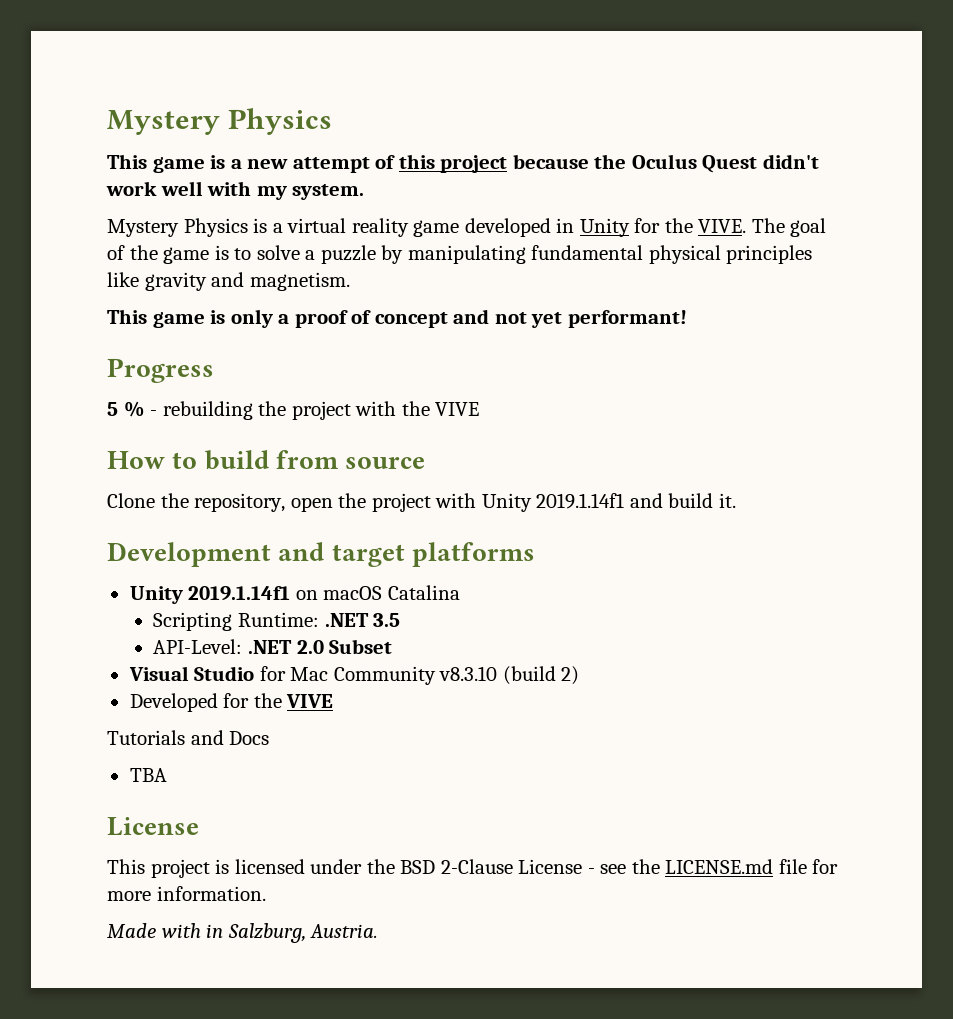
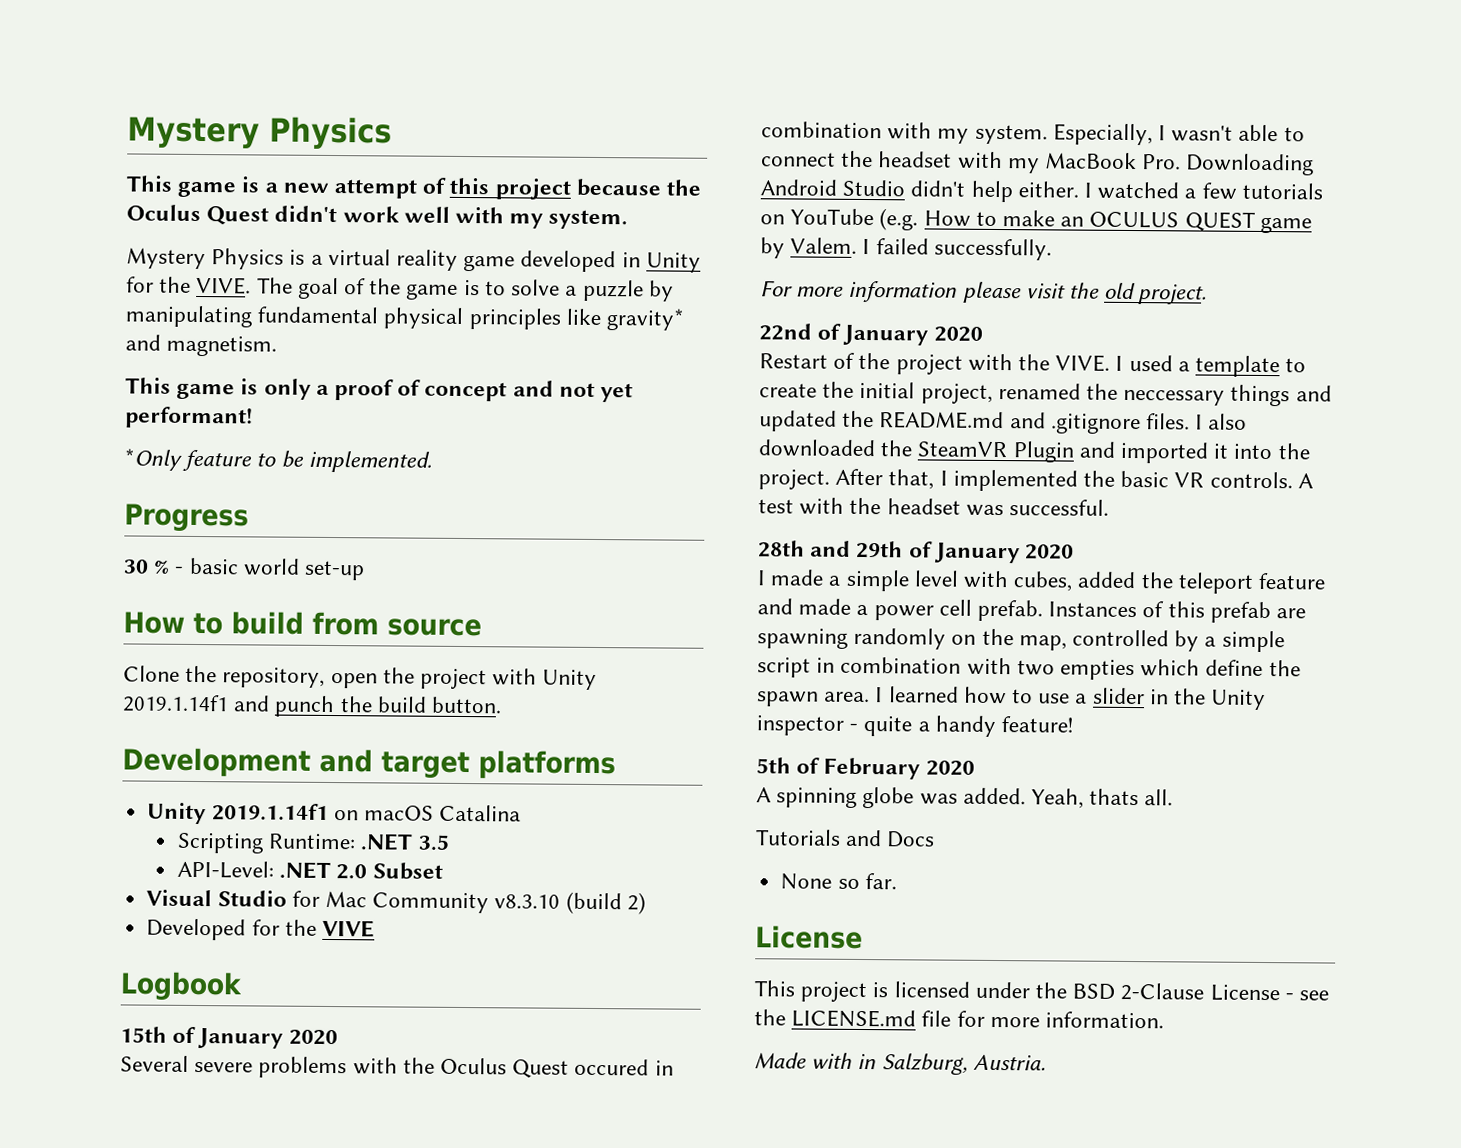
- The goal of the game is to solve a puzzle by manipulating fundamental physical principles like gravity and magnetism.
+ The goal of the game is to solve a puzzle by manipulating fundamental physical principles like gravity* and magnetism.
+ *Only feature to be implemented.
- 5 % - rebuilding the project with the VIVE
+ 30 % - basic world set-up
- Clone the repository, open the project with Unity 2019.1.14f1 and build it.
+ Clone the repository, open the project with Unity 2019.1.14f1 and punch the build button.
+ Logbook
+ 15th of January 2020
+ Several severe problems with the Oculus Quest occured in combination with my system. Especially, I wasn't able to connect the headset with my MacBook Pro. Downloading Android Studio didn't help either. I watched a few tutorials on YouTube (e.g. How to make an OCULUS QUEST game by Valem. I failed successfully.
+ For more information please visit the old project.
+ 22nd of January 2020
+ Restart of the project with the VIVE. I used a template to create the initial project, renamed the neccessary things and updated the README.md and .gitignore files. I also downloaded the SteamVR Plugin and imported it into the project. After that, I implemented the basic VR controls. A test with the headset was successful.
+ 28th and 29th of January 2020
+ I made a simple level with cubes, added the teleport feature and made a power cell prefab. Instances of this prefab are spawning randomly on the map, controlled by a simple script in combination with two empties which define the spawn area. I learned how to use a slider in the Unity inspector - quite a handy feature!
+ 5th of February 2020
+ A spinning globe was added. Yeah, thats all.
- TBA
+ None so far.

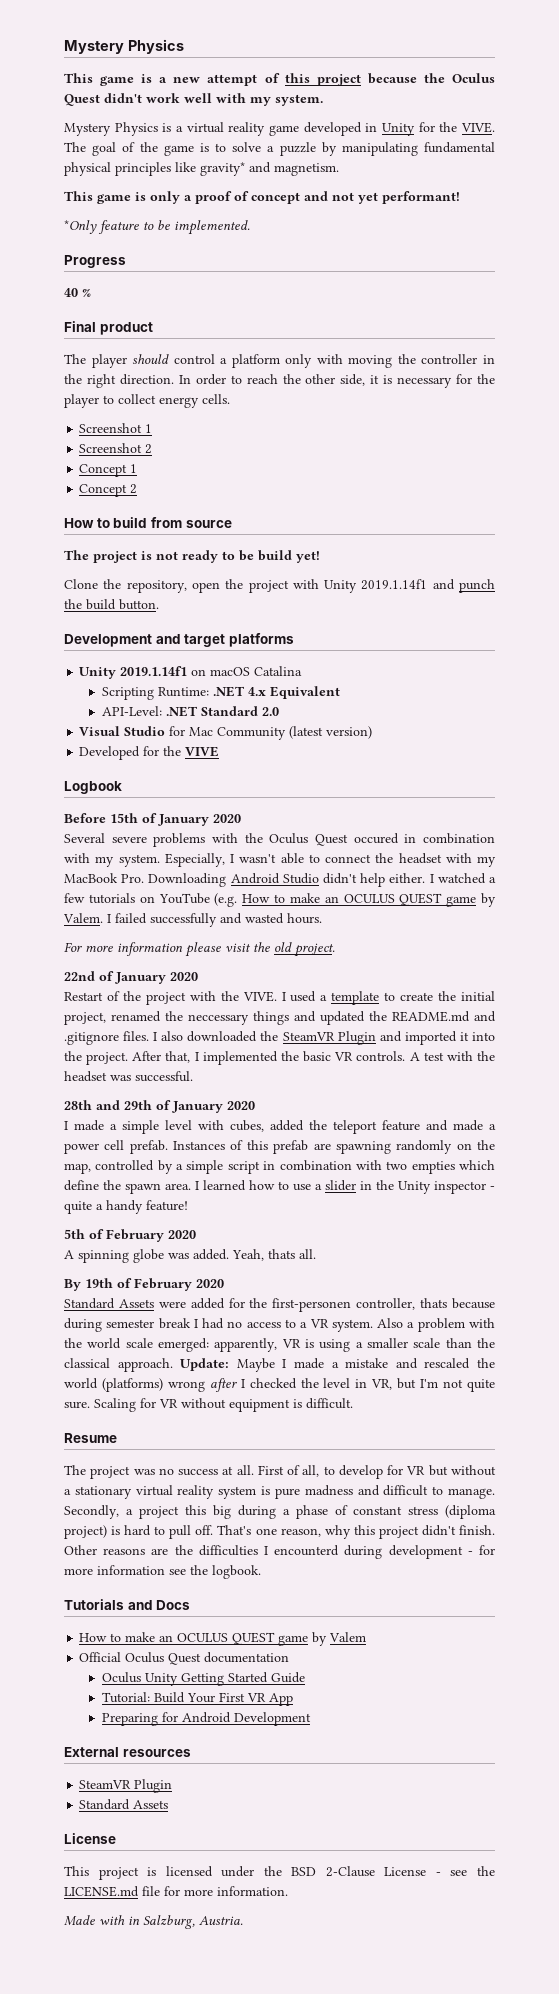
- 30 % - basic world set-up
+ 40 %
+ Final product
+ The player should control a platform only with moving the controller in the right direction. In order to reach the other side, it is necessary for the player to collect energy cells.
+ Screenshot 1
+ Screenshot 2
+ Concept 1
+ Concept 2
+ The project is not ready to be build yet!
- Scripting Runtime: .NET 3.5
+ Scripting Runtime: .NET 4.x Equivalent
- API-Level: .NET 2.0 Subset
+ API-Level: .NET Standard 2.0
- Visual Studio for Mac Community v8.3.10 (build 2)
+ Visual Studio for Mac Community (latest version)
- 15th of January 2020
+ Before 15th of January 2020
- I failed successfully.
+ I failed successfully and wasted hours.
+ By 19th of February 2020
+ Standard Assets were added for the first-personen controller, thats because during semester break I had no access to a VR system. Also a problem with the world scale emerged: apparently, VR is using a smaller scale than the classical approach. Update: Maybe I made a mistake and rescaled the world (platforms) wrong after I checked the level in VR, but I'm not quite sure. Scaling for VR without equipment is difficult.
+ Resume
+ The project was no success at all. First of all, to develop for VR but without a stationary virtual reality system is pure madness and difficult to manage. Secondly, a project this big during a phase of constant stress (diploma project) is hard to pull off. That's one reason, why this project didn't finish. Other reasons are the difficulties I encounterd during development - for more information see the logbook.
  Tutorials and Docs
- None so far.
+ How to make an OCULUS QUEST game by Valem
+ Official Oculus Quest documentation
+ Oculus Unity Getting Started Guide
+ Tutorial: Build Your First VR App
+ Preparing for Android Development
+ External resources
+ SteamVR Plugin
+ Standard Assets

